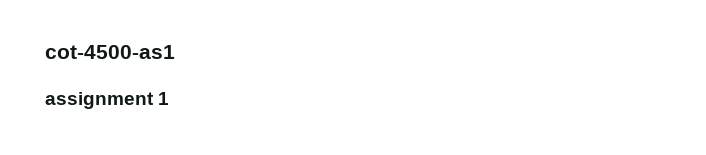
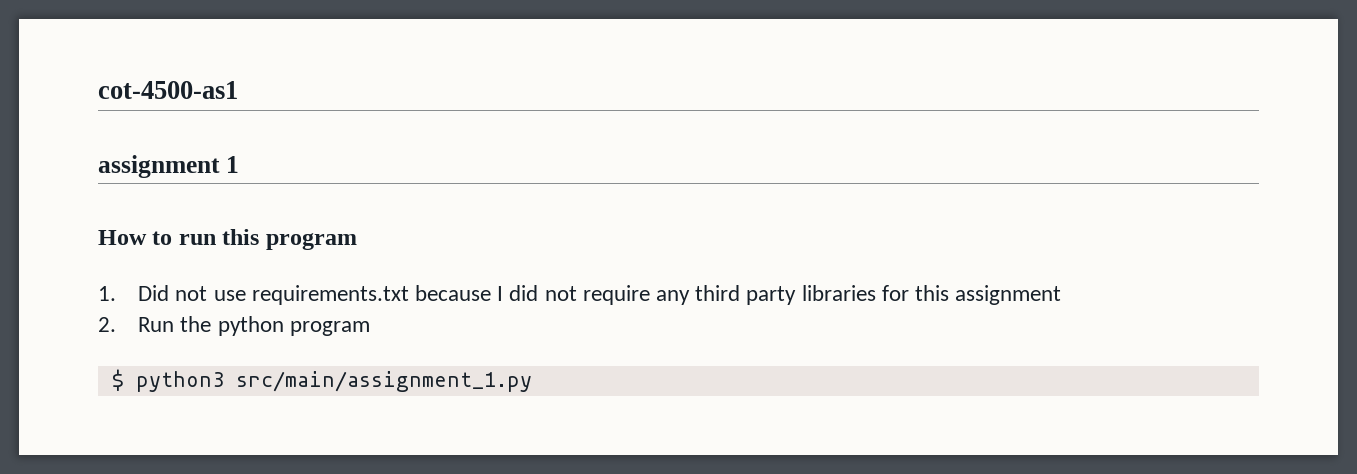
+ How to run this program
+ 1. Did not use requirements.txt because I did not require any third party libraries for this assignment
+ 2. Run the python program
+ $ python3 src/main/assignment_1.py

